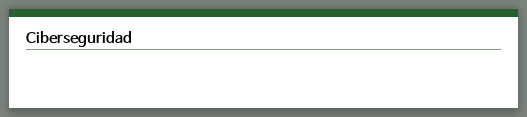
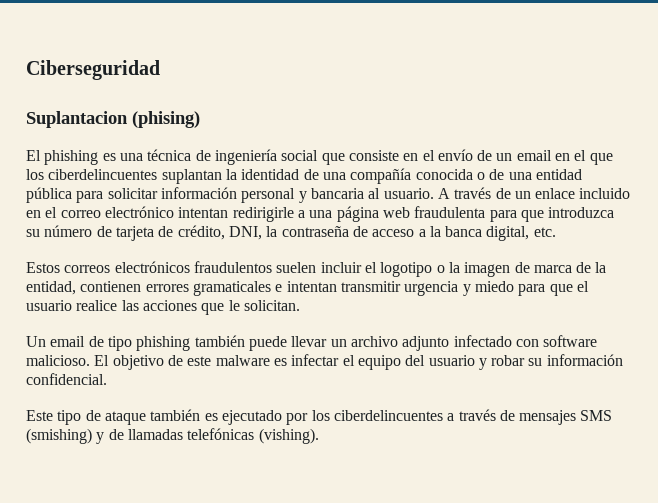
+ Suplantacion (phising)
+ El phishing es una técnica de ingeniería social que consiste en el envío de un email en el que los ciberdelincuentes suplantan la identidad de una compañía conocida o de una entidad pública para solicitar información personal y bancaria al usuario. A través de un enlace incluido en el correo electrónico intentan redirigirle a una página web fraudulenta para que introduzca su número de tarjeta de crédito, DNI, la contraseña de acceso a la banca digital, etc.
+ Estos correos electrónicos fraudulentos suelen incluir el logotipo o la imagen de marca de la entidad, contienen errores gramaticales e intentan transmitir urgencia y miedo para que el usuario realice las acciones que le solicitan.
+ Un email de tipo phishing también puede llevar un archivo adjunto infectado con software malicioso. El objetivo de este malware es infectar el equipo del usuario y robar su información confidencial.
+ Este tipo de ataque también es ejecutado por los ciberdelincuentes a través de mensajes SMS (smishing) y de llamadas telefónicas (vishing).

